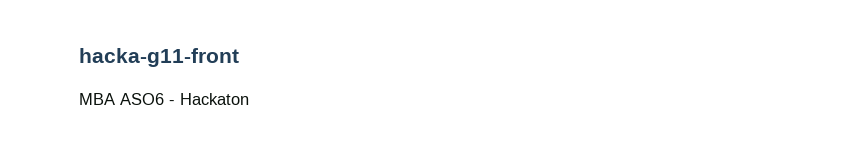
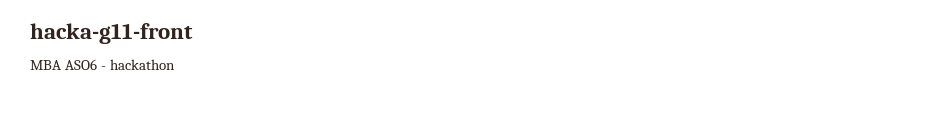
- MBA ASO6 - Hackaton
+ MBA ASO6 - hackathon

